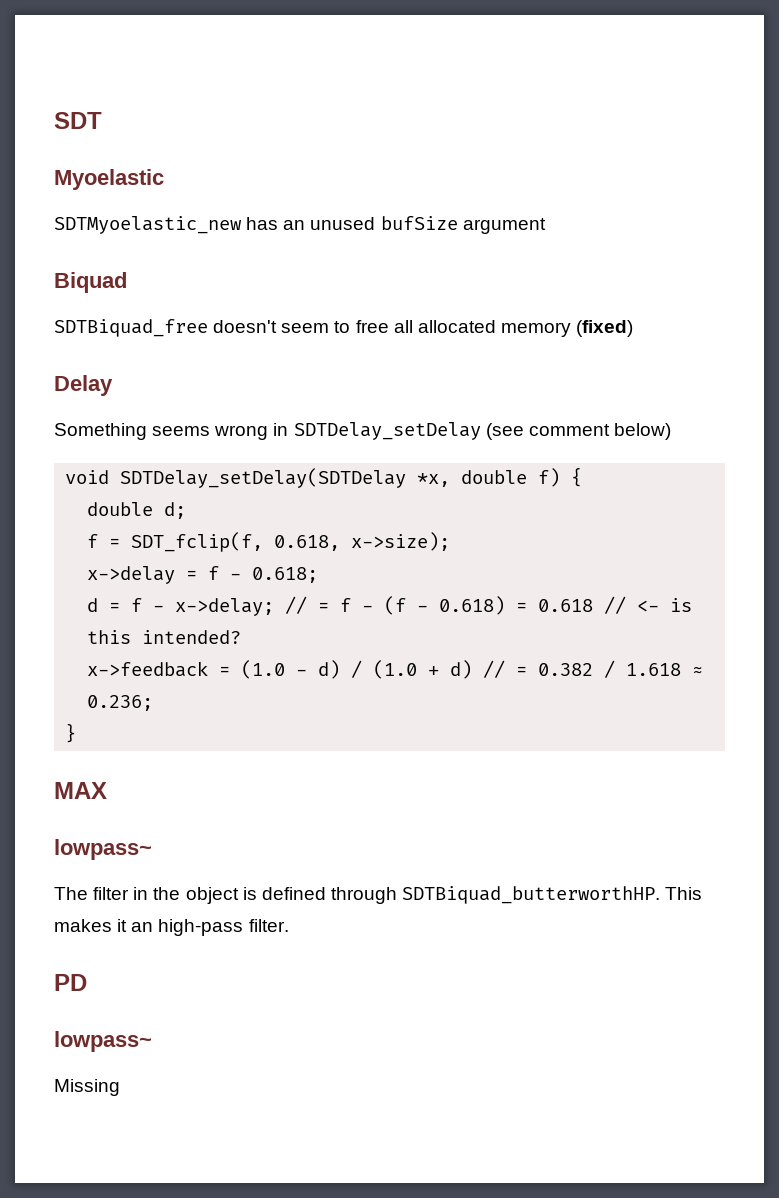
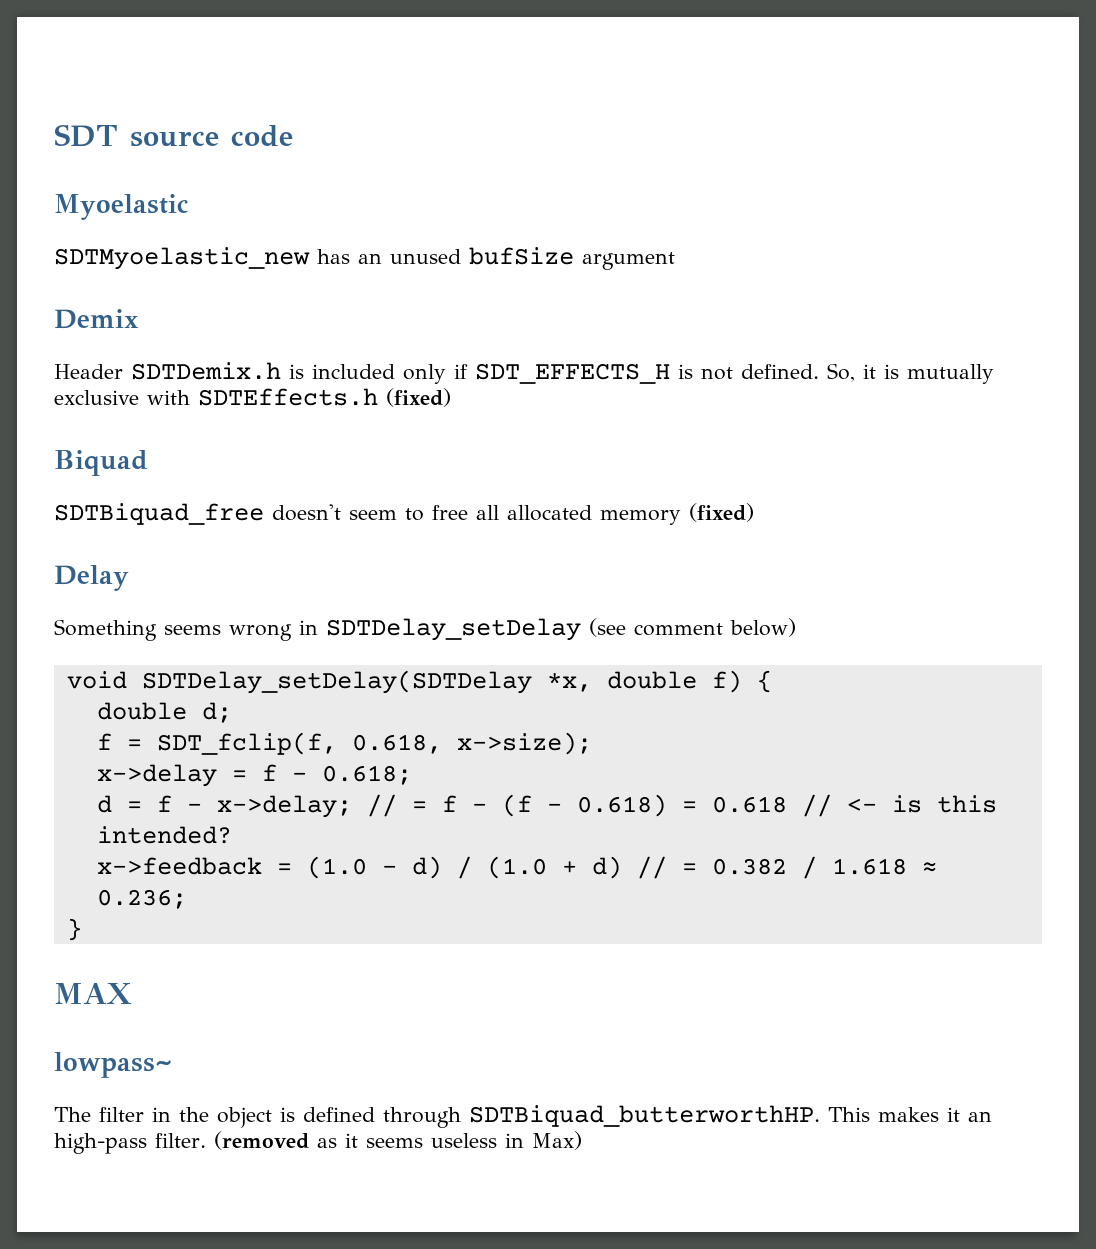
- SDT
+ SDT source code
+ Demix
+ Header SDTDemix.h is included only if SDT_EFFECTS_H is not defined. So, it is mutually exclusive with SDTEffects.h (fixed)
- This makes it an high-pass filter.
- PD
- lowpass~
- Missing
+ This makes it an high-pass filter. (removed as it seems useless in Max)

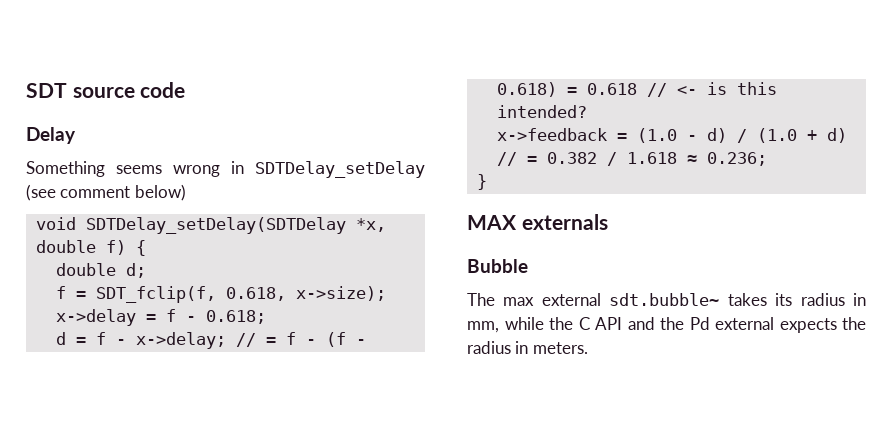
- Myoelastic
- SDTMyoelastic_new has an unused bufSize argument
- Demix
- Header SDTDemix.h is included only if SDT_EFFECTS_H is not defined. So, it is mutually exclusive with SDTEffects.h (fixed)
- Biquad
- SDTBiquad_free doesn't seem to free all allocated memory (fixed)
- MAX
- lowpass~
+ MAX externals
+ Bubble
- The filter in the object is defined through SDTBiquad_butterworthHP. This makes it an high-pass filter. (removed as it seems useless in Max)
+ The max external sdt.bubble~ takes its radius in mm, while the C API and the Pd external expects the radius in meters.

